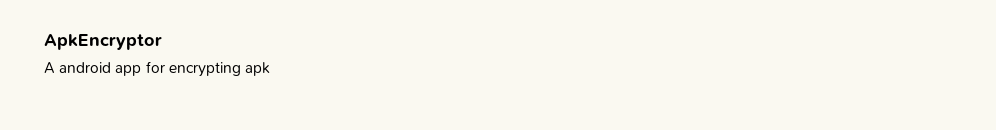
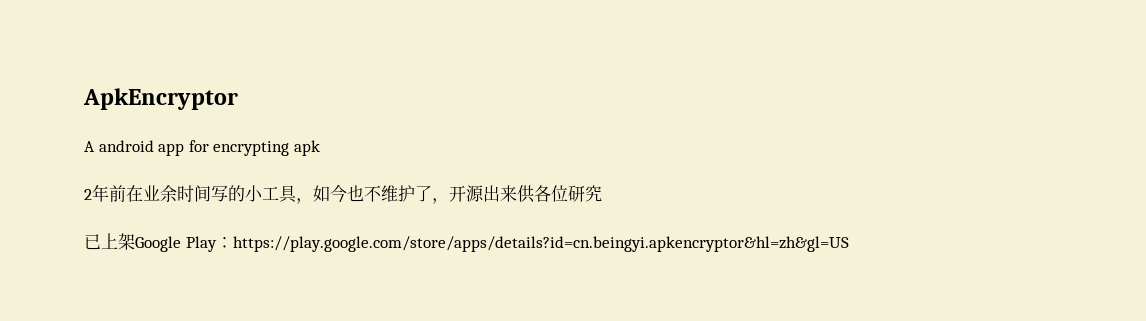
+ 2年前在业余时间写的小工具，如今也不维护了，开源出来供各位研究
+ 已上架Google Play：https://play.google.com/store/apps/details?id=cn.beingyi.apkencryptor&hl=zh&gl=US

